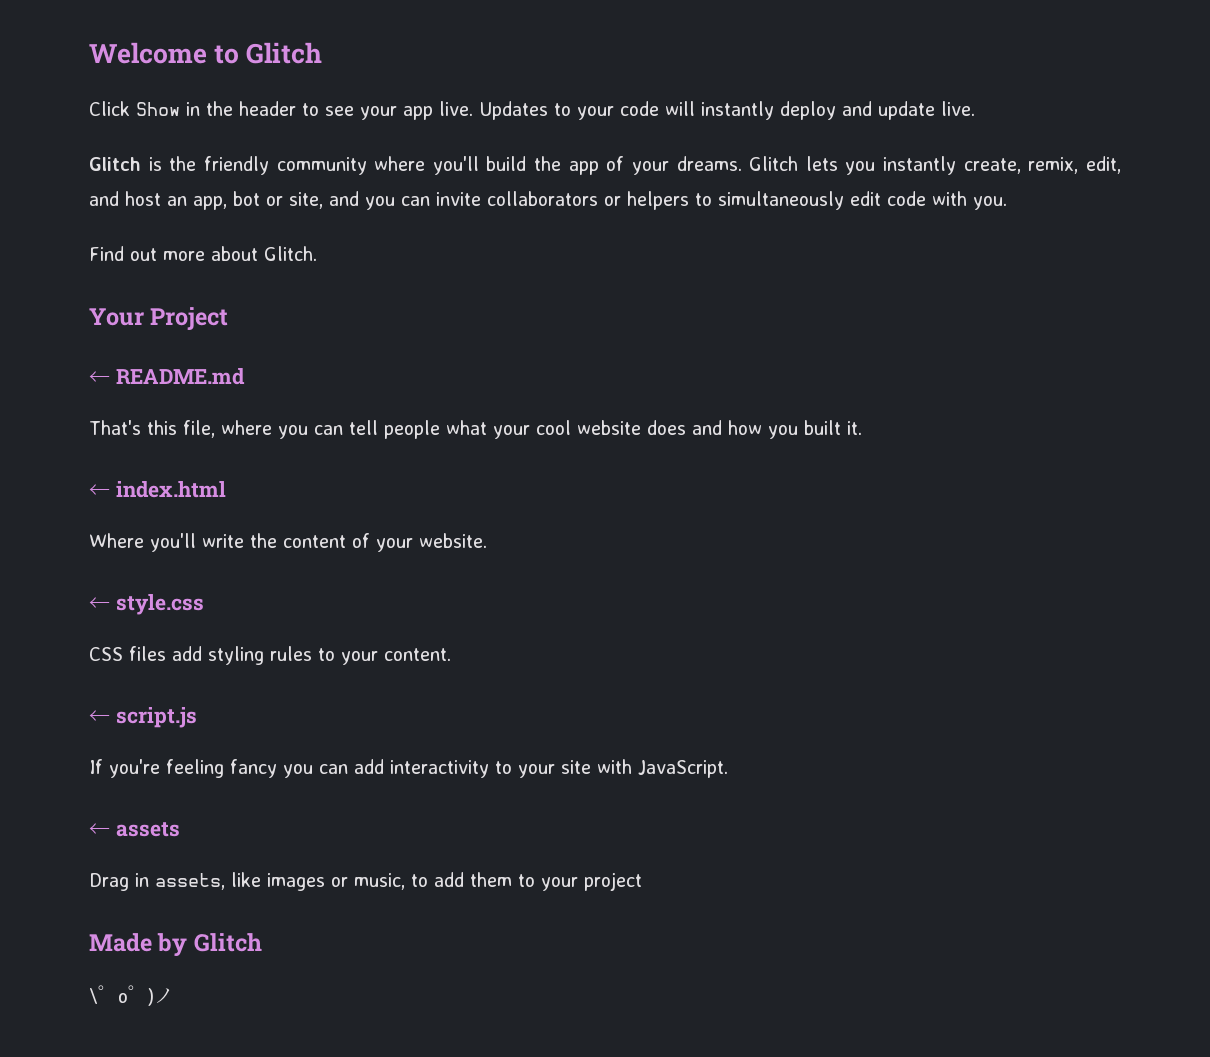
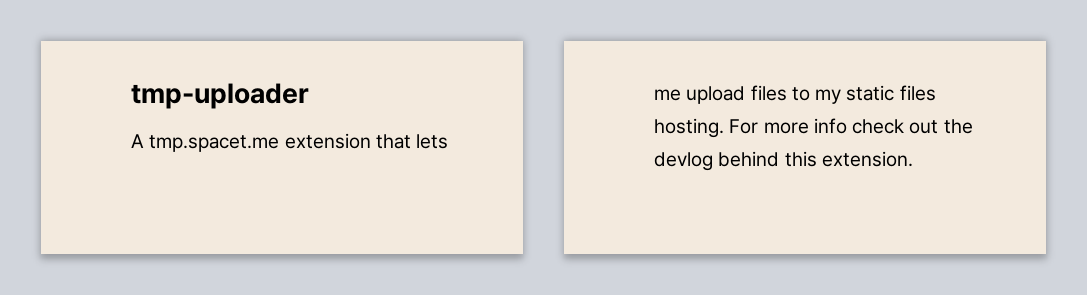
- Welcome to Glitch
- Click Show in the header to see your app live. Updates to your code will instantly deploy and update live.
- Glitch is the friendly community where you'll build the app of your dreams. Glitch lets you instantly create, remix, edit, and host an app, bot or site, and you can invite collaborators or helpers to simultaneously edit code with you.
- Find out more about Glitch.
- Your Project
- ← README.md
- That's this file, where you can tell people what your cool website does and how you built it.
- ← index.html
- Where you'll write the content of your website.
- ← style.css
- CSS files add styling rules to your content.
- ← script.js
- If you're feeling fancy you can add interactivity to your site with JavaScript.
- ← assets
- Drag in assets, like images or music, to add them to your project
- Made by Glitch
- \゜o゜)ノ
+ tmp-uploader
+ A tmp.spacet.me extension that lets me upload files to my static files hosting. For more info check out the devlog behind this extension.

